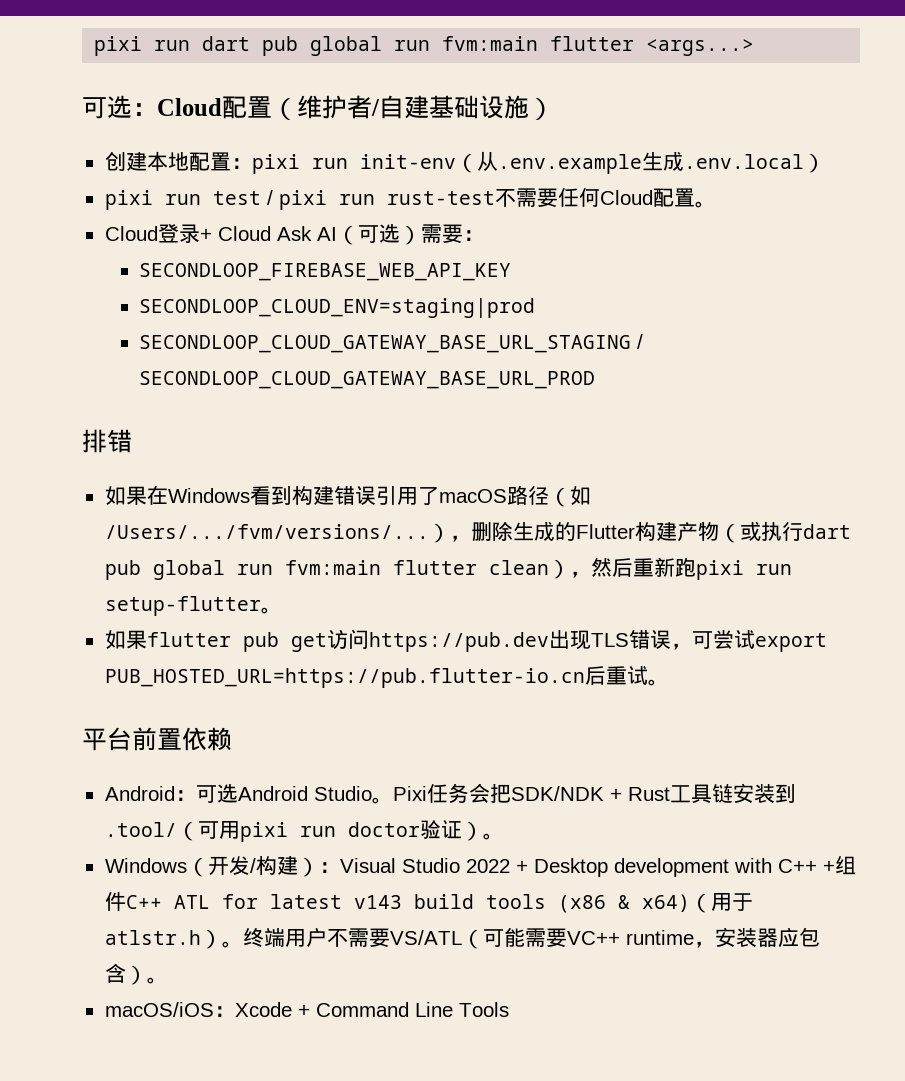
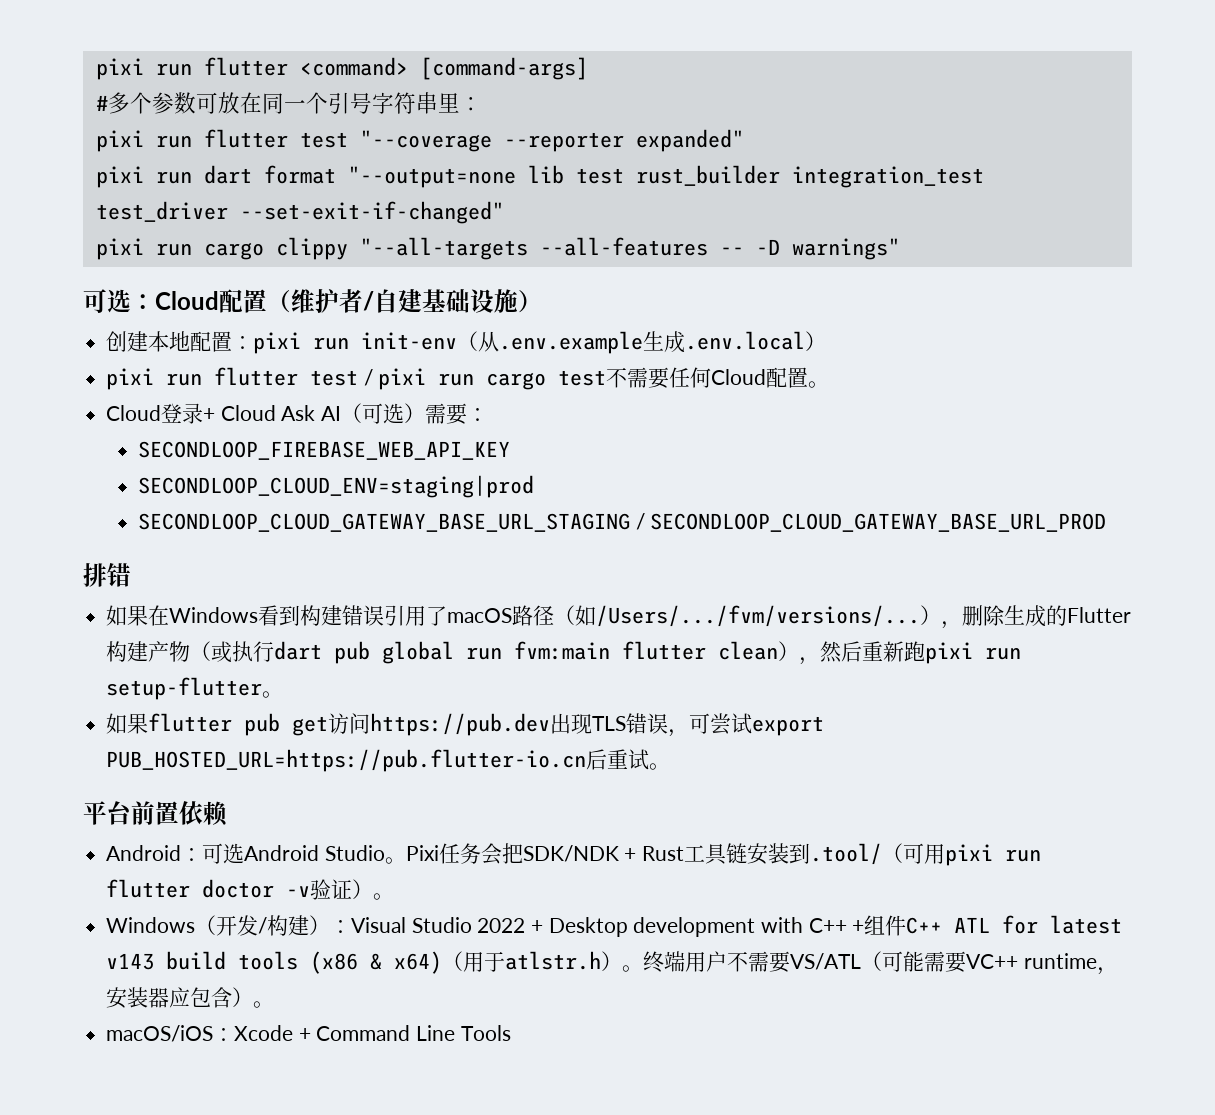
- pixi run dart pub global run fvm:main flutter <args...>
+ pixi run flutter <command> [command-args]
+ #多个参数可放在同一个引号字符串里：
+ pixi run flutter test "--coverage --reporter expanded"
+ pixi run dart format "--output=none lib test rust_builder integration_test test_driver --set-exit-if-changed"
+ pixi run cargo clippy "--all-targets --all-features -- -D warnings"
- pixi run test / pixi run rust-test不需要任何Cloud配置。
+ pixi run flutter test / pixi run cargo test不需要任何Cloud配置。
- Pixi任务会把SDK/NDK + Rust工具链安装到.tool/（可用pixi run doctor验证）。
+ Pixi任务会把SDK/NDK + Rust工具链安装到.tool/（可用pixi run flutter doctor -v验证）。

